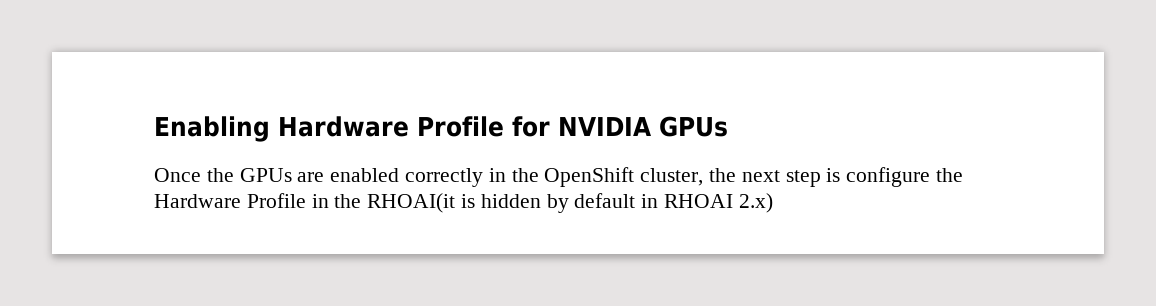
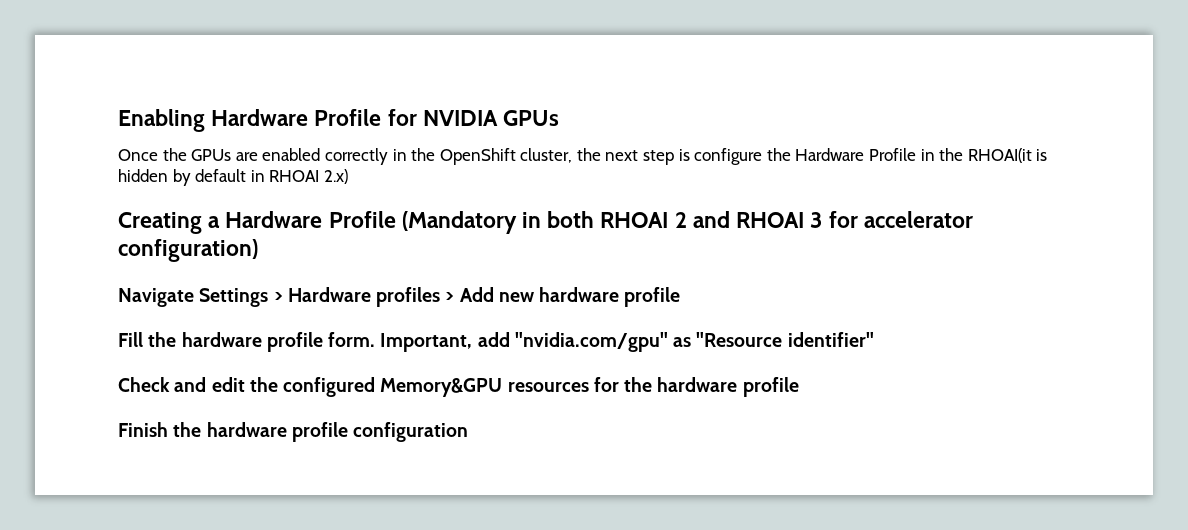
+ Creating a Hardware Profile (Mandatory in both RHOAI 2 and RHOAI 3 for accelerator configuration)
+ Navigate Settings > Hardware profiles > Add new hardware profile
+ Fill the hardware profile form. Important, add "nvidia.com/gpu" as "Resource identifier"
+ Check and edit the configured Memory&GPU resources for the hardware profile
+ Finish the hardware profile configuration

